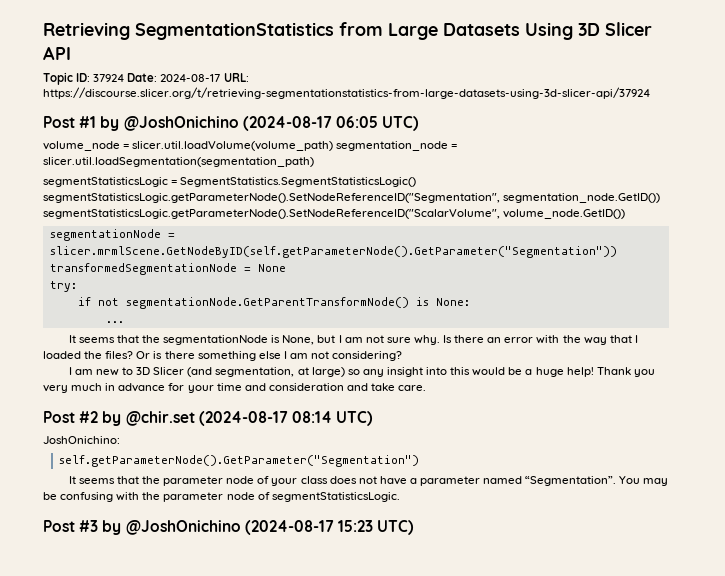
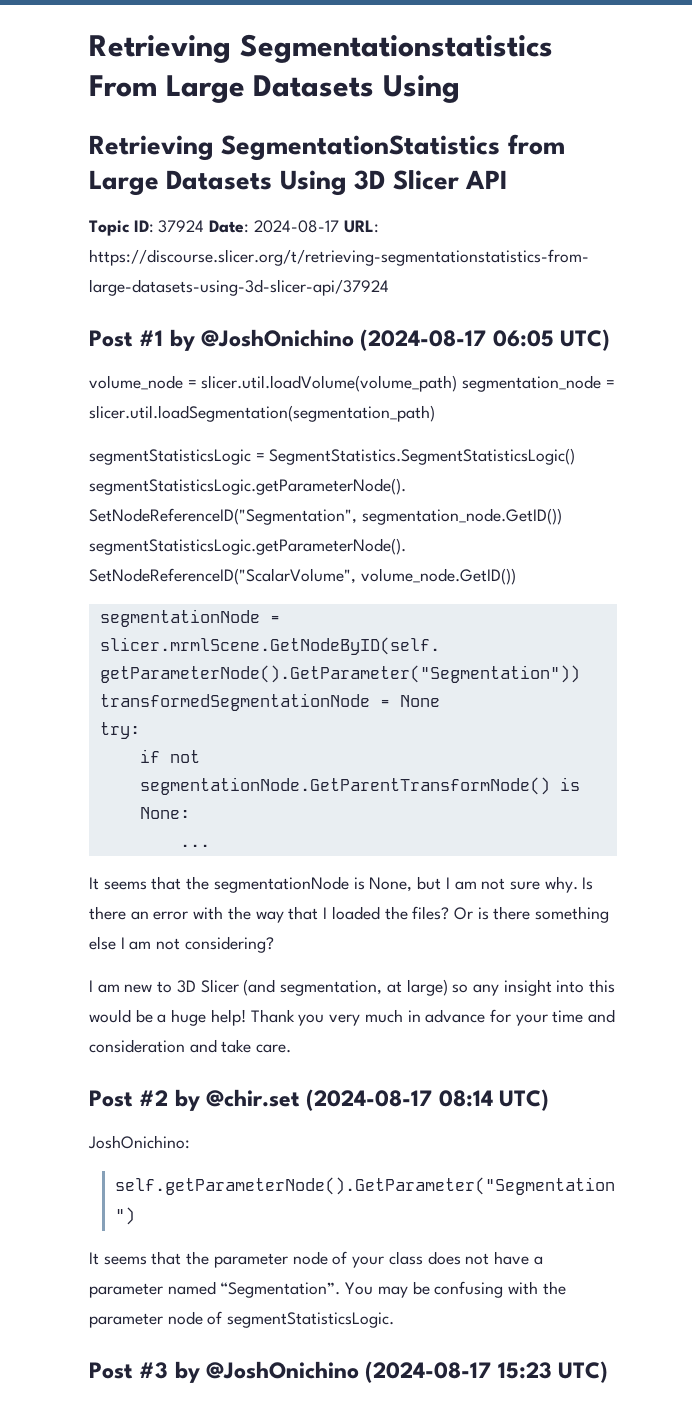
+ Retrieving Segmentationstatistics From Large Datasets Using

